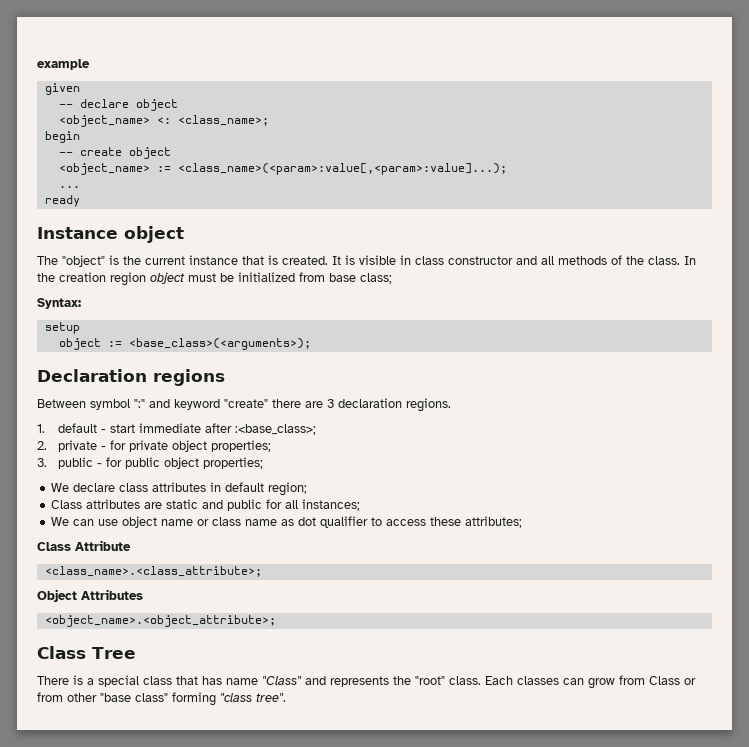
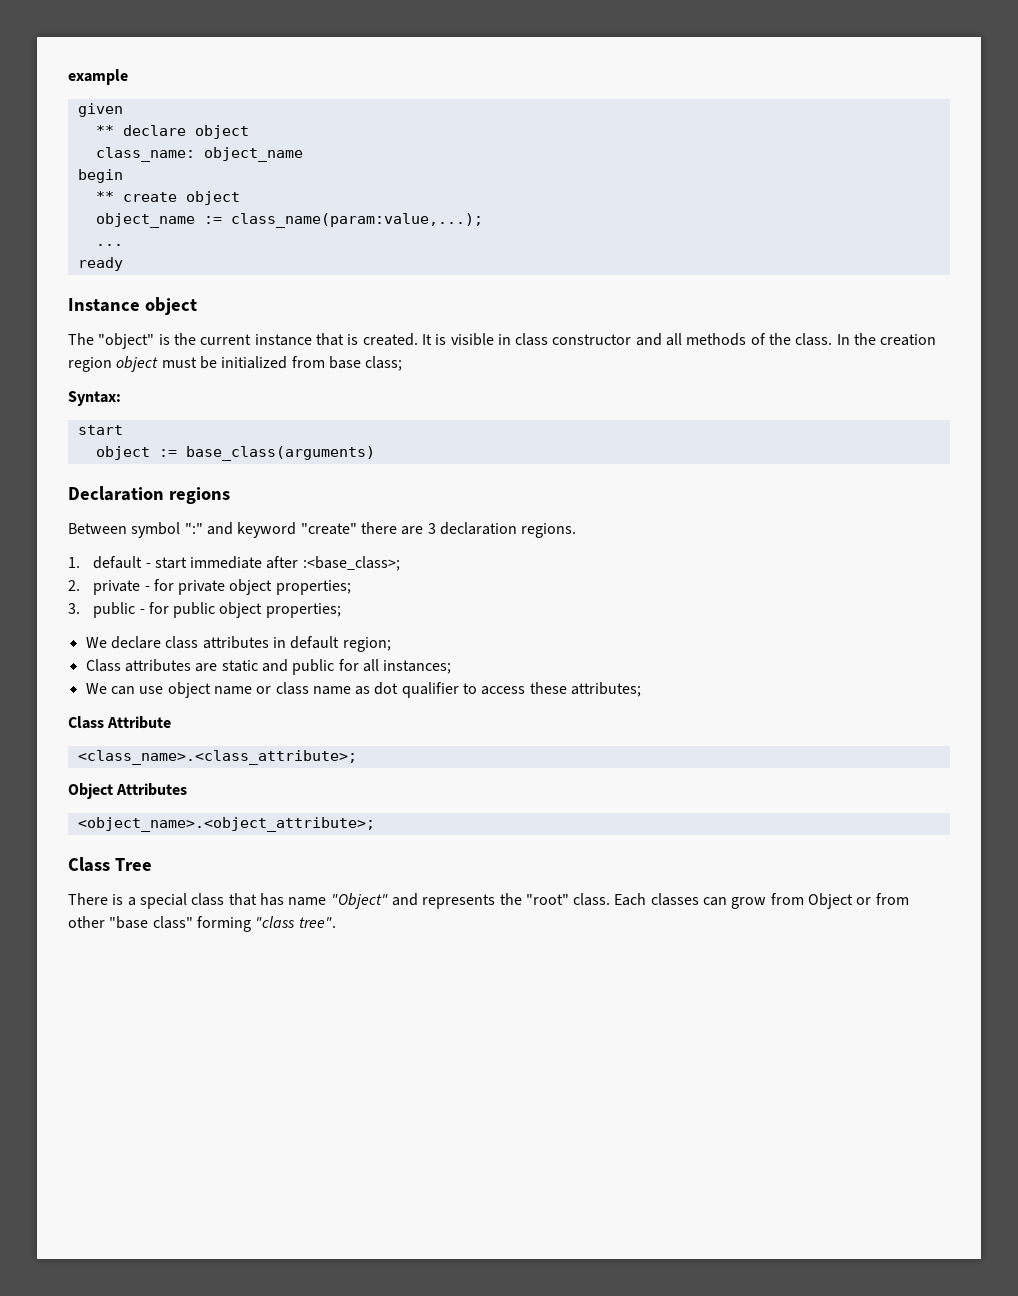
- -- declare object
+ ** declare object
- <object_name> <: <class_name>;
+ class_name: object_name
- -- create object
+ ** create object
- <object_name> := <class_name>(<param>:value[,<param>:value]...);
+ object_name := class_name(param:value,...);
  Syntax:
- setup
+ start
- object := <base_class>(<arguments>);
+ object := base_class(arguments)
- There is a special class that has name "Class" and represents the "root" class.
+ There is a special class that has name "Object" and represents the "root" class.
- Each classes can grow from Class or from other "base class" forming "class tree".
+ Each classes can grow from Object or from other "base class" forming "class tree".

